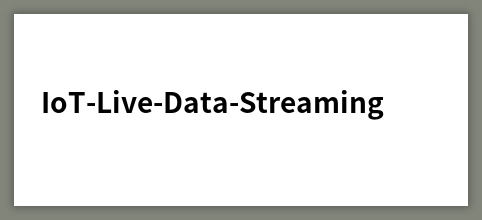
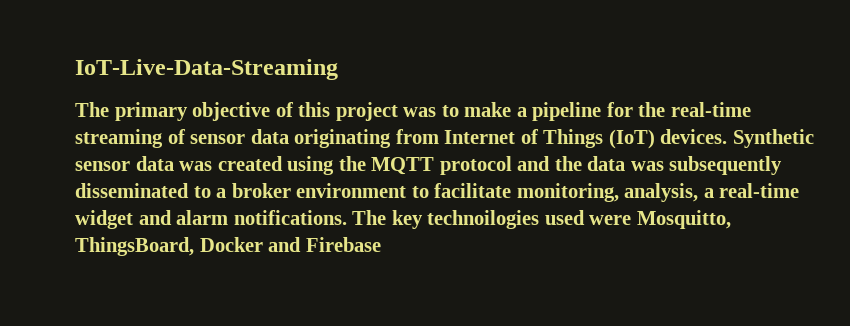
+ The primary objective of this project was to make a pipeline for the real-time streaming of sensor data originating from Internet of Things (IoT) devices. Synthetic sensor data was created using the MQTT protocol and the data was subsequently disseminated to a broker environment to facilitate monitoring, analysis, a real-time widget and alarm notifications. The key technoilogies used were Mosquitto, ThingsBoard, Docker and Firebase

